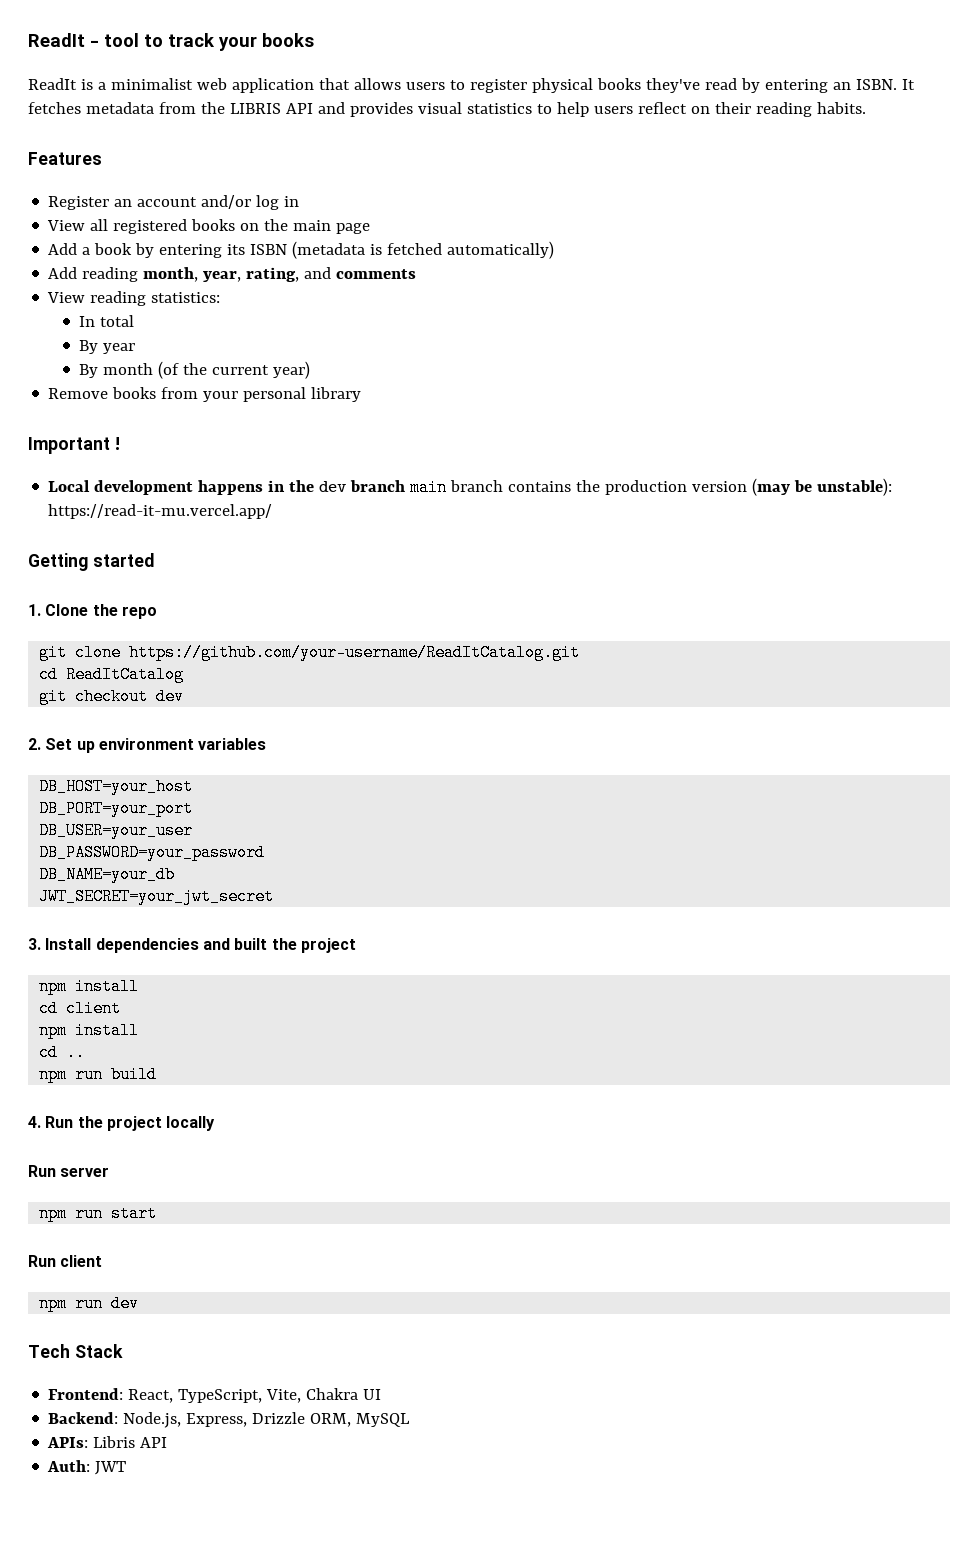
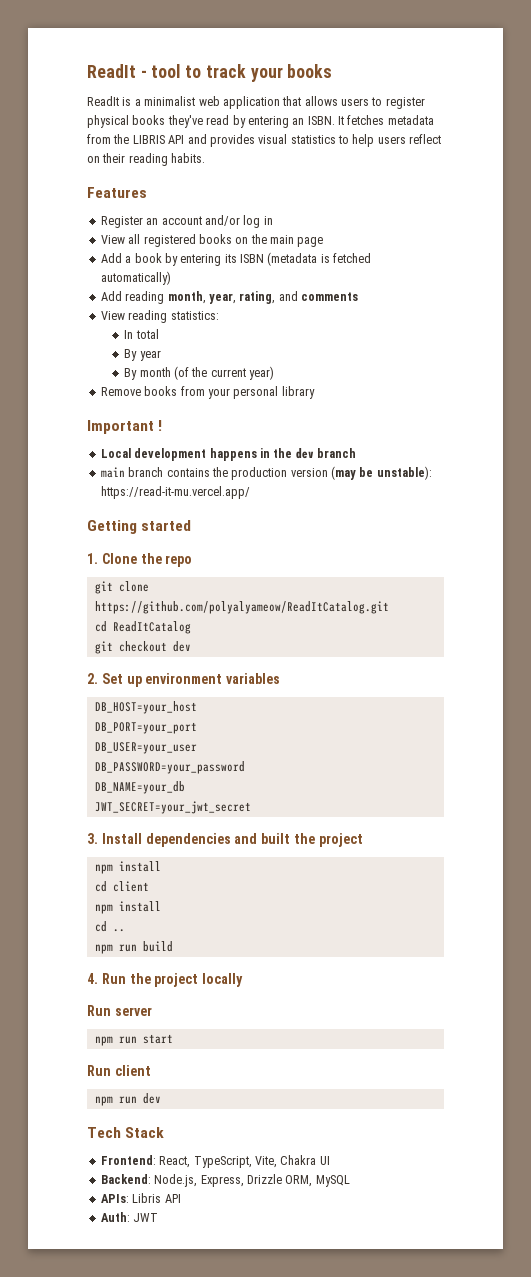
- Local development happens in the dev branch main branch contains the production version (may be unstable): https://read-it-mu.vercel.app/
+ Local development happens in the dev branch
+ main branch contains the production version (may be unstable): https://read-it-mu.vercel.app/
- git clone https://github.com/your-username/ReadItCatalog.git
+ git clone https://github.com/polyalyameow/ReadItCatalog.git

